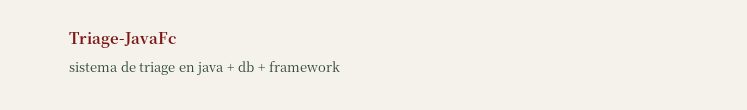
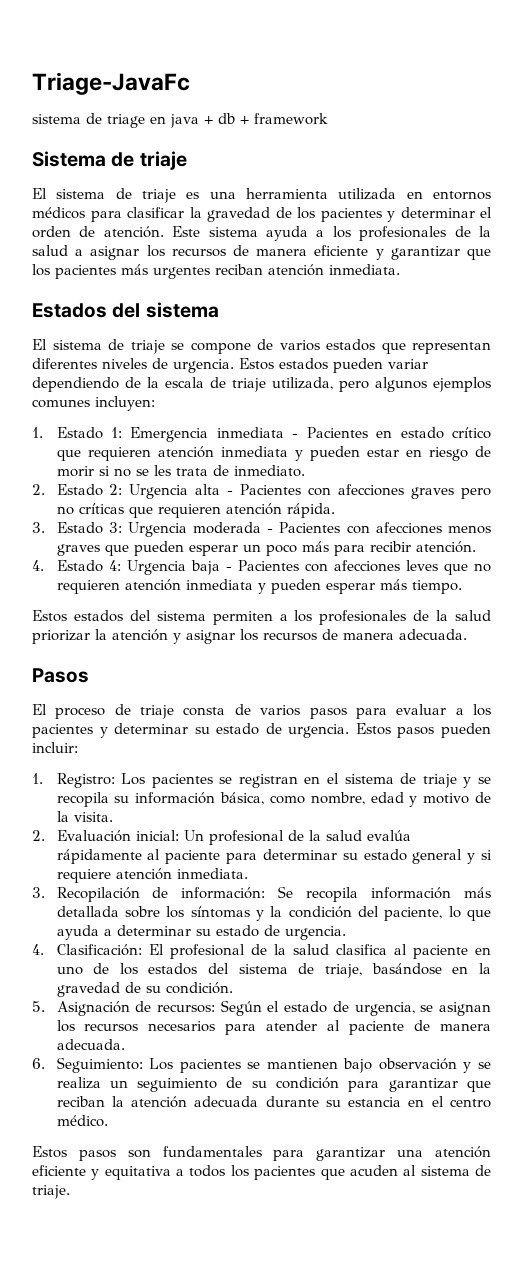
+ Sistema de triaje
+ El sistema de triaje es una herramienta utilizada en entornos médicos para clasificar la gravedad de los pacientes y determinar el orden de atención. Este sistema ayuda a los profesionales de la salud a asignar los recursos de manera eficiente y garantizar que los pacientes más urgentes reciban atención inmediata.
+ Estados del sistema
+ El sistema de triaje se compone de varios estados que representan diferentes niveles de urgencia. Estos estados pueden variar dependiendo de la escala de triaje utilizada, pero algunos ejemplos comunes incluyen:
+ 1. Estado 1: Emergencia inmediata - Pacientes en estado crítico que requieren atención inmediata y pueden estar en riesgo de morir si no se les trata de inmediato.
+ 2. Estado 2: Urgencia alta - Pacientes con afecciones graves pero no críticas que requieren atención rápida.
+ 3. Estado 3: Urgencia moderada - Pacientes con afecciones menos graves que pueden esperar un poco más para recibir atención.
+ 4. Estado 4: Urgencia baja - Pacientes con afecciones leves que no requieren atención inmediata y pueden esperar más tiempo.
+ Estos estados del sistema permiten a los profesionales de la salud priorizar la atención y asignar los recursos de manera adecuada.
+ Pasos
+ El proceso de triaje consta de varios pasos para evaluar a los pacientes y determinar su estado de urgencia. Estos pasos pueden incluir:
+ 1. Registro: Los pacientes se registran en el sistema de triaje y se recopila su información básica, como nombre, edad y motivo de la visita.
+ 2. Evaluación inicial: Un profesional de la salud evalúa rápidamente al paciente para determinar su estado general y si requiere atención inmediata.
+ 3. Recopilación de información: Se recopila información más detallada sobre los síntomas y la condición del paciente, lo que ayuda a determinar su estado de urgencia.
+ 4. Clasificación: El profesional de la salud clasifica al paciente en uno de los estados del sistema de triaje, basándose en la gravedad de su condición.
+ 5. Asignación de recursos: Según el estado de urgencia, se asignan los recursos necesarios para atender al paciente de manera adecuada.
+ 6. Seguimiento: Los pacientes se mantienen bajo observación y se realiza un seguimiento de su condición para garantizar que reciban la atención adecuada durante su estancia en el centro médico.
+ Estos pasos son fundamentales para garantizar una atención eficiente y equitativa a todos los pacientes que acuden al sistema de triaje.

